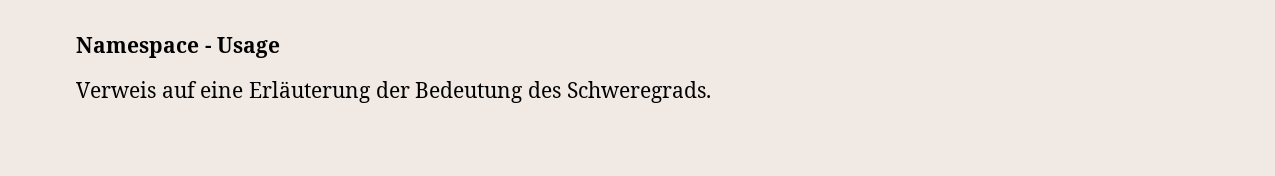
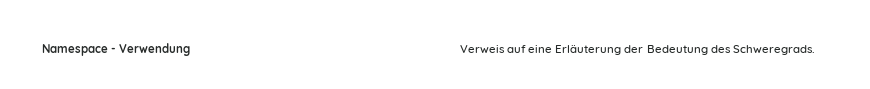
- Namespace - Usage
+ Namespace - Verwendung

